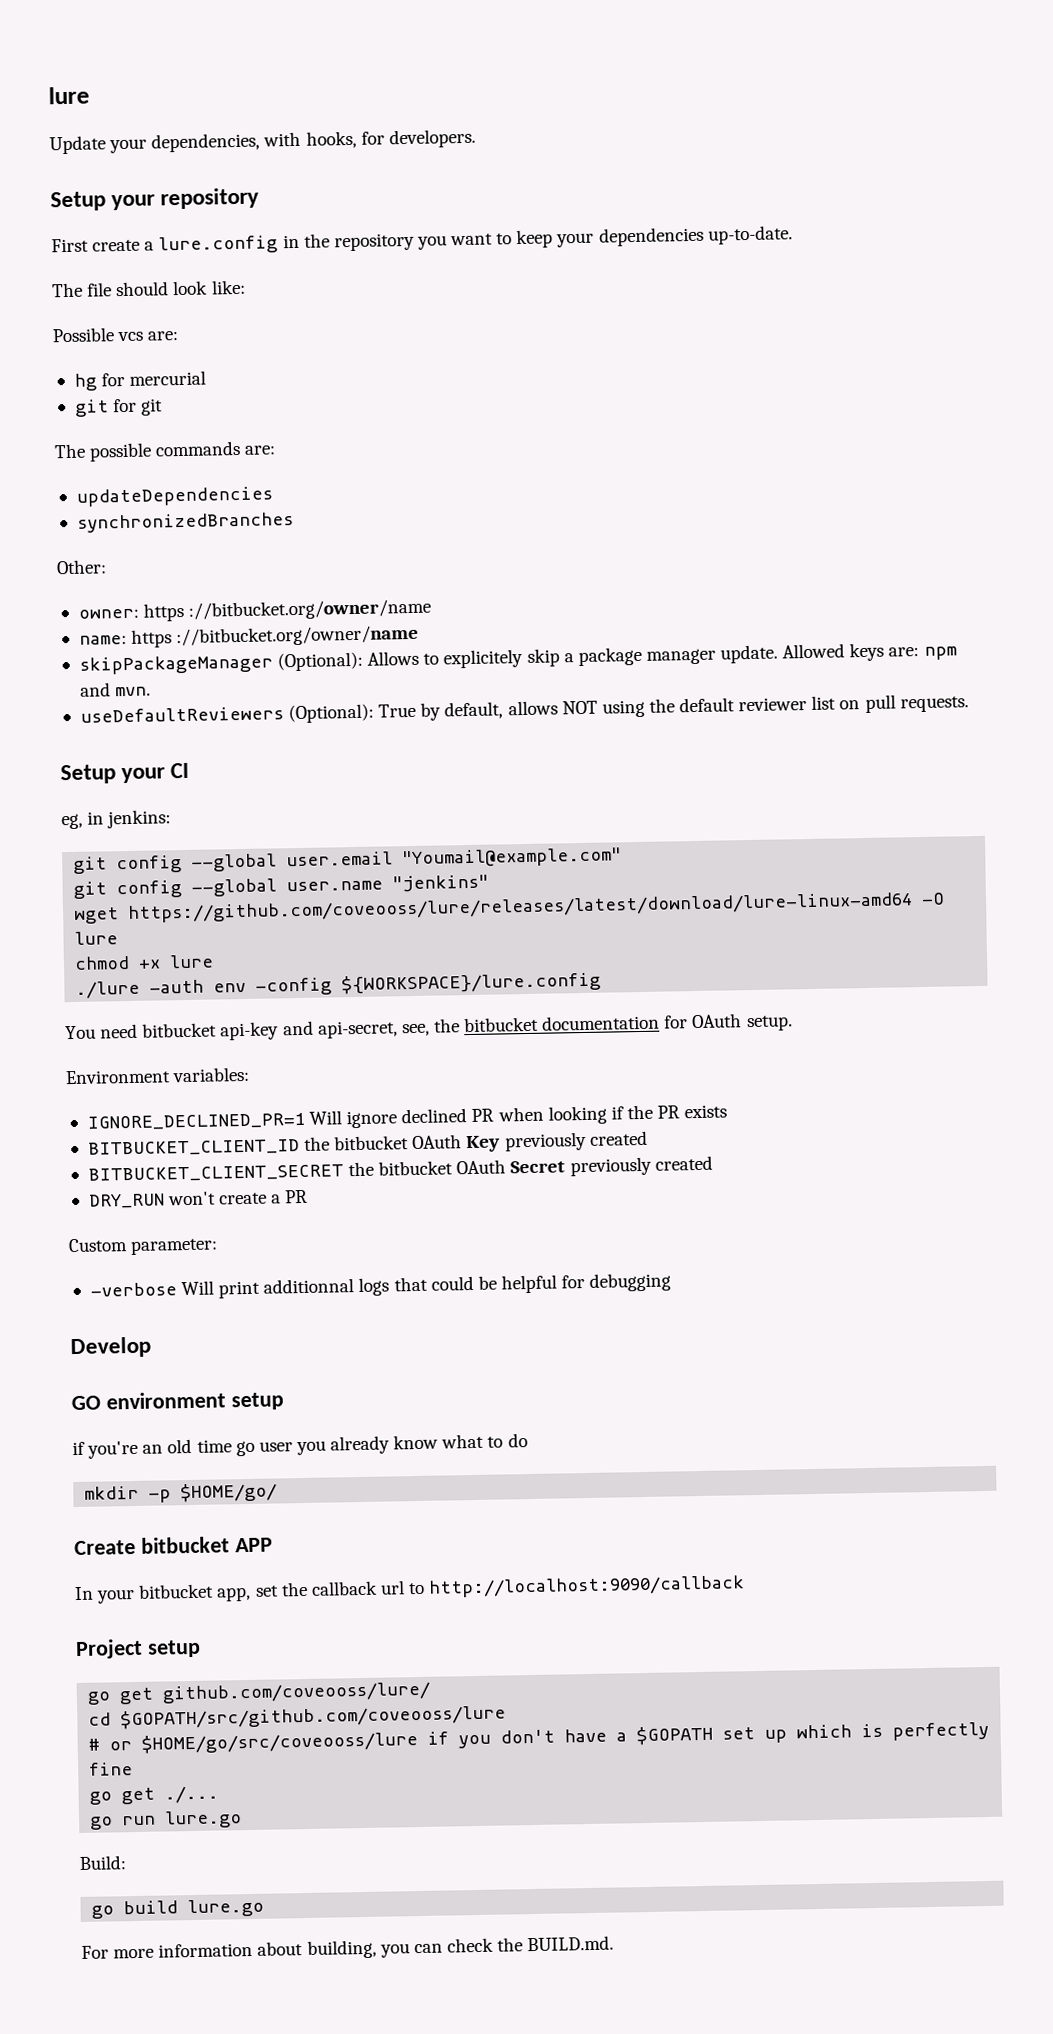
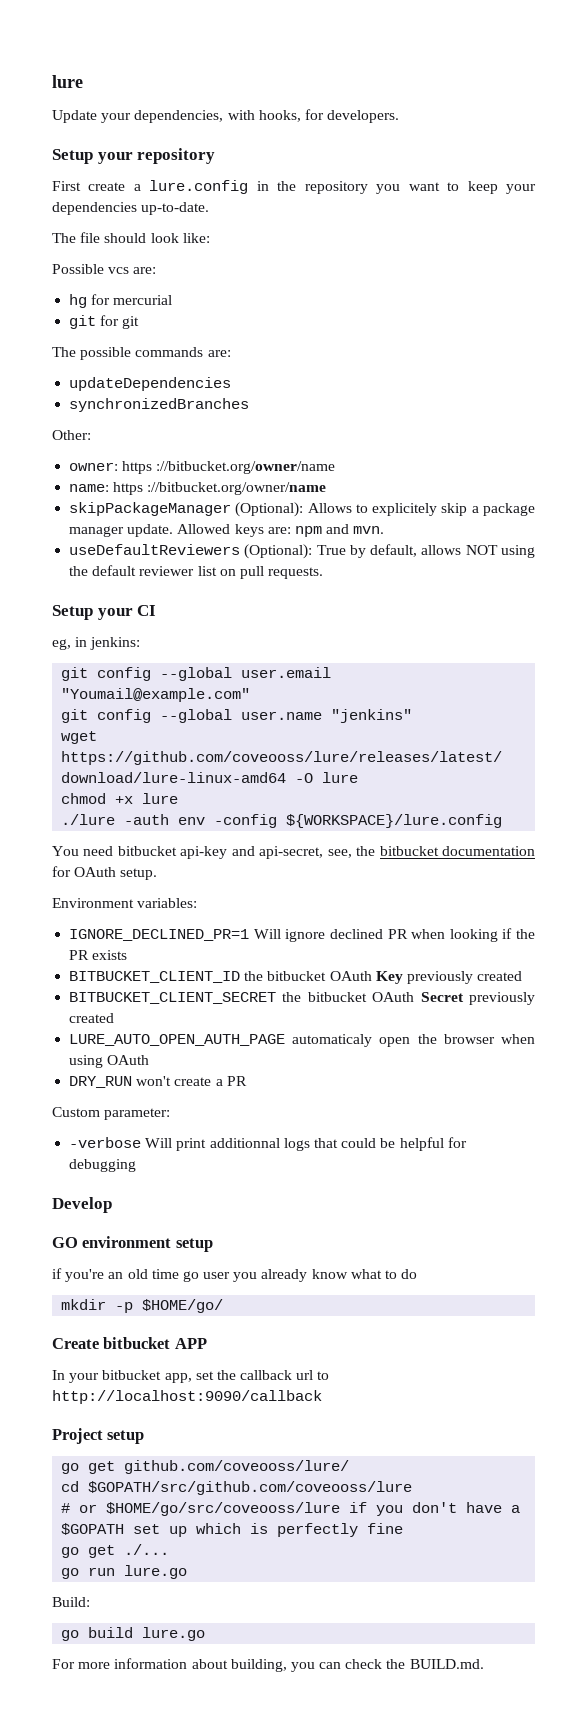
+ LURE_AUTO_OPEN_AUTH_PAGE automaticaly open the browser when using OAuth

